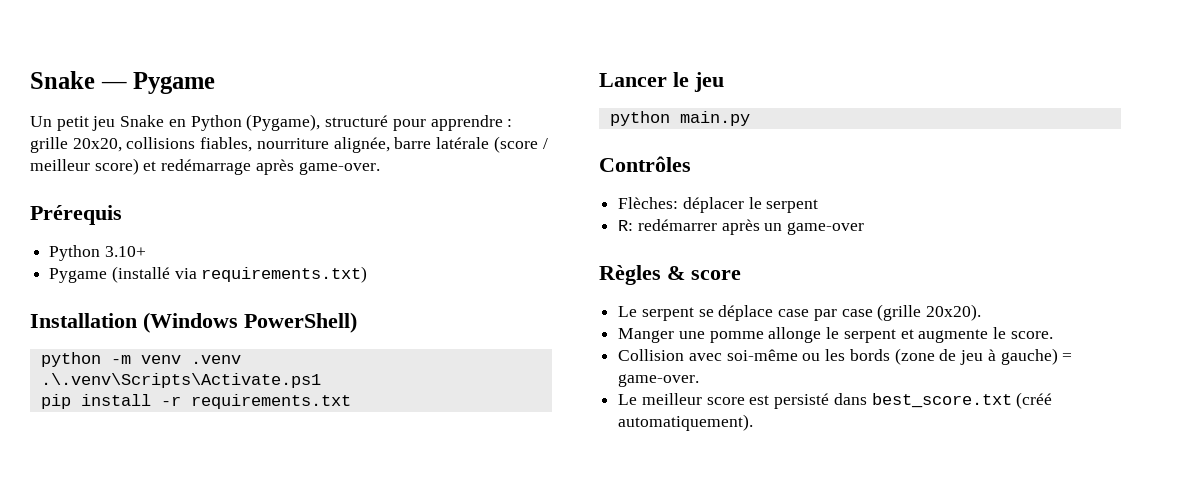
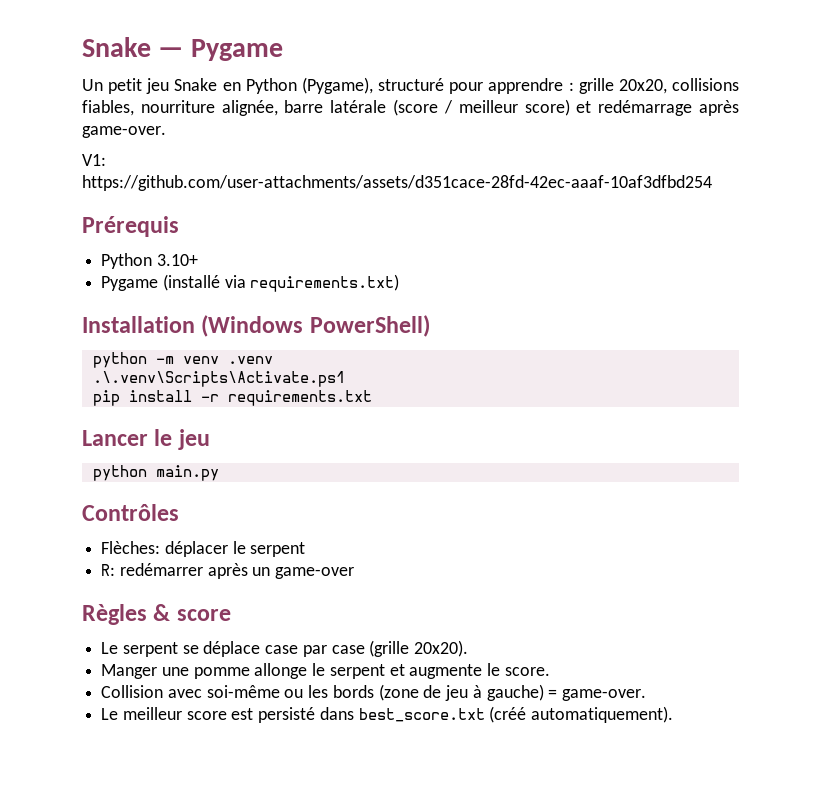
+ V1: https://github.com/user-attachments/assets/d351cace-28fd-42ec-aaaf-10af3dfbd254

